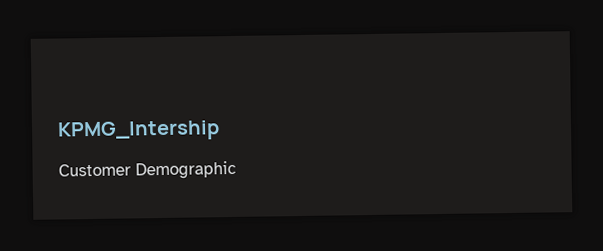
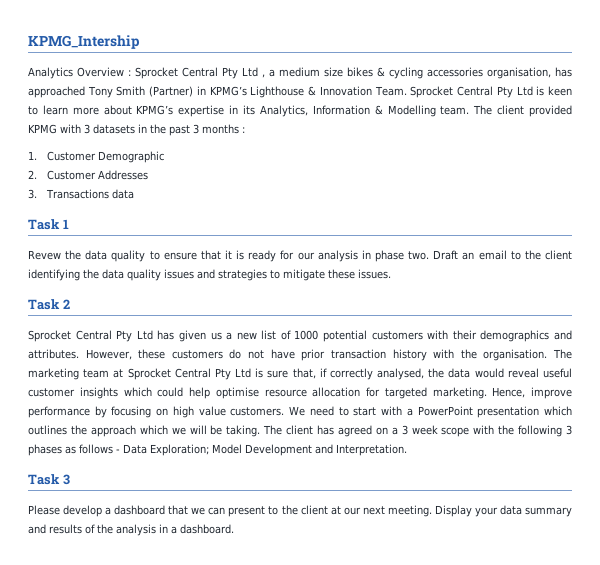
- Customer Demographic
+ Analytics Overview : Sprocket Central Pty Ltd , a medium size bikes & cycling accessories organisation, has approached Tony Smith (Partner) in KPMG’s Lighthouse & Innovation Team. Sprocket Central Pty Ltd is keen to learn more about KPMG’s expertise in its Analytics, Information & Modelling team. The client provided KPMG with 3 datasets in the past 3 months :
+ 1. Customer Demographic
+ 2. Customer Addresses
+ 3. Transactions data
+ Task 1
+ Revew the data quality to ensure that it is ready for our analysis in phase two. Draft an email to the client identifying the data quality issues and strategies to mitigate these issues.
+ Task 2
+ Sprocket Central Pty Ltd has given us a new list of 1000 potential customers with their demographics and attributes. However, these customers do not have prior transaction history with the organisation. The marketing team at Sprocket Central Pty Ltd is sure that, if correctly analysed, the data would reveal useful customer insights which could help optimise resource allocation for targeted marketing. Hence, improve performance by focusing on high value customers. We need to start with a PowerPoint presentation which outlines the approach which we will be taking. The client has agreed on a 3 week scope with the following 3 phases as follows - Data Exploration; Model Development and Interpretation.
+ Task 3
+ Please develop a dashboard that we can present to the client at our next meeting. Display your data summary and results of the analysis in a dashboard.

